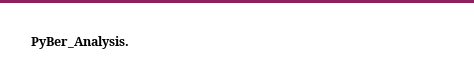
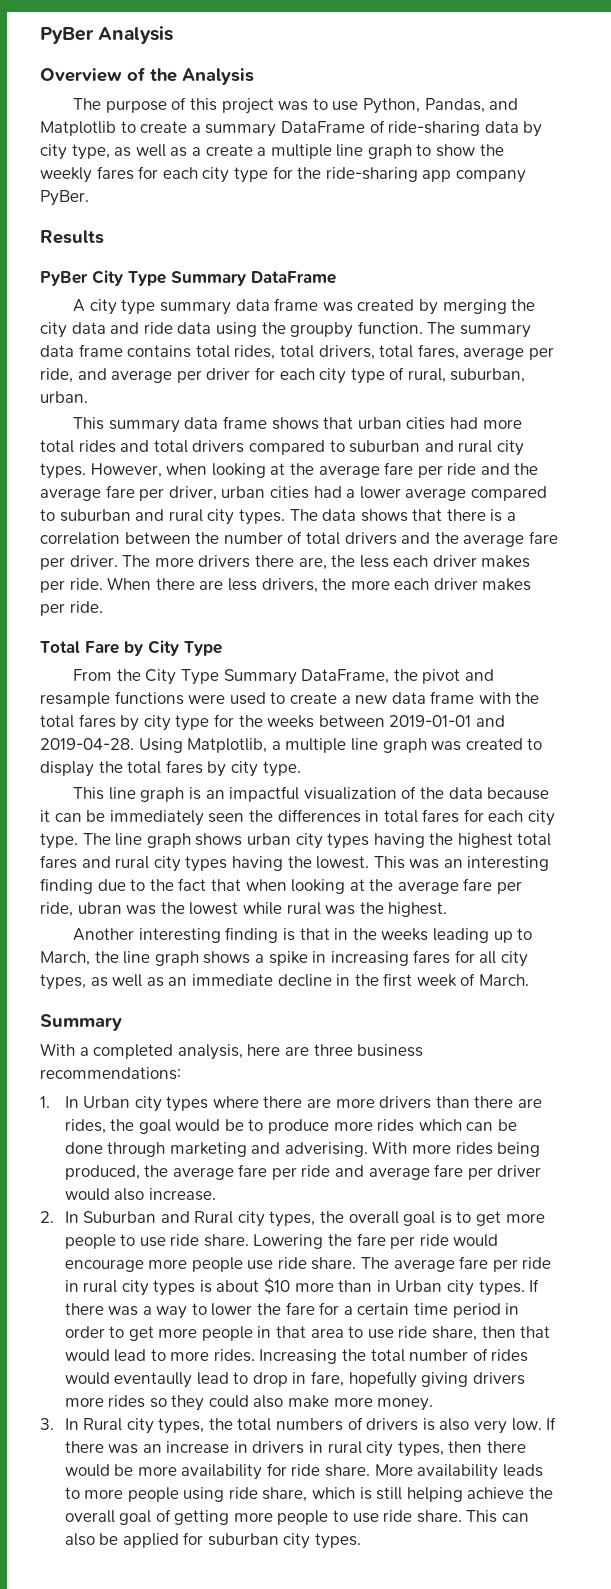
- PyBer_Analysis.
+ PyBer Analysis
+ Overview of the Analysis
+ The purpose of this project was to use Python, Pandas, and Matplotlib to create a summary DataFrame of ride-sharing data by city type, as well as a create a multiple line graph to show the weekly fares for each city type for the ride-sharing app company PyBer.
+ Results
+ PyBer City Type Summary DataFrame
+ A city type summary data frame was created by merging the city data and ride data using the groupby function. The summary data frame contains total rides, total drivers, total fares, average per ride, and average per driver for each city type of rural, suburban, urban.
+ This summary data frame shows that urban cities had more total rides and total drivers compared to suburban and rural city types. However, when looking at the average fare per ride and the average fare per driver, urban cities had a lower average compared to suburban and rural city types. The data shows that there is a correlation between the number of total drivers and the average fare per driver. The more drivers there are, the less each driver makes per ride. When there are less drivers, the more each driver makes per ride.
+ Total Fare by City Type
+ From the City Type Summary DataFrame, the pivot and resample functions were used to create a new data frame with the total fares by city type for the weeks between 2019-01-01 and 2019-04-28. Using Matplotlib, a multiple line graph was created to display the total fares by city type.
+ This line graph is an impactful visualization of the data because it can be immediately seen the differences in total fares for each city type. The line graph shows urban city types having the highest total fares and rural city types having the lowest. This was an interesting finding due to the fact that when looking at the average fare per ride, ubran was the lowest while rural was the highest.
+ Another interesting finding is that in the weeks leading up to March, the line graph shows a spike in increasing fares for all city types, as well as an immediate decline in the first week of March.
+ Summary
+ With a completed analysis, here are three business recommendations:
+ 1. In Urban city types where there are more drivers than there are rides, the goal would be to produce more rides which can be done through marketing and adverising. With more rides being produced, the average fare per ride and average fare per driver would also increase.
+ 2. In Suburban and Rural city types, the overall goal is to get more people to use ride share. Lowering the fare per ride would encourage more people use ride share. The average fare per ride in rural city types is about $10 more than in Urban city types. If there was a way to lower the fare for a certain time period in order to get more people in that area to use ride share, then that would lead to more rides. Increasing the total number of rides would eventaully lead to drop in fare, hopefully giving drivers more rides so they could also make more money.
+ 3. In Rural city types, the total numbers of drivers is also very low. If there was an increase in drivers in rural city types, then there would be more availability for ride share. More availability leads to more people using ride share, which is still helping achieve the overall goal of getting more people to use ride share. This can also be applied for suburban city types.

